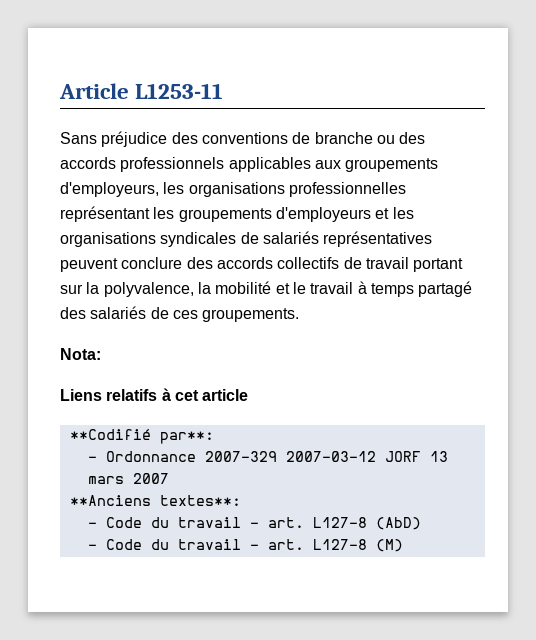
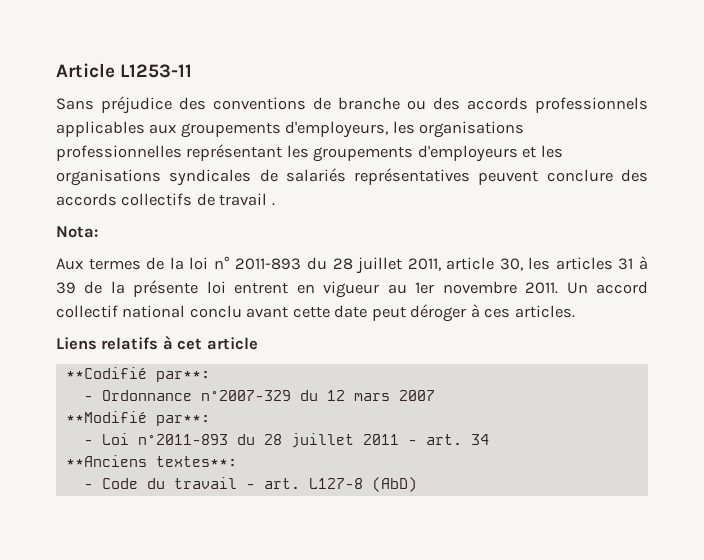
- Sans préjudice des conventions de branche ou des accords professionnels applicables aux groupements d'employeurs, les organisations professionnelles représentant les groupements d'employeurs et les organisations syndicales de salariés représentatives peuvent conclure des accords collectifs de travail portant sur la polyvalence, la mobilité et le travail à temps partagé des salariés de ces groupements.
+ Sans préjudice des conventions de branche ou des accords professionnels applicables aux groupements d'employeurs, les organisations professionnelles représentant les groupements d'employeurs et les organisations syndicales de salariés représentatives peuvent conclure des accords collectifs de travail .
  Nota:
+ Aux termes de la loi n° 2011-893 du 28 juillet 2011, article 30, les articles 31 à 39 de la présente loi entrent en vigueur au 1er novembre 2011. Un accord collectif national conclu avant cette date peut déroger à ces articles.
- - Ordonnance 2007-329 2007-03-12 JORF 13 mars 2007
+ - Ordonnance n°2007-329 du 12 mars 2007
+ **Modifié par**:
+ - Loi n°2011-893 du 28 juillet 2011 - art. 34
- - Code du travail - art. L127-8 (M)

